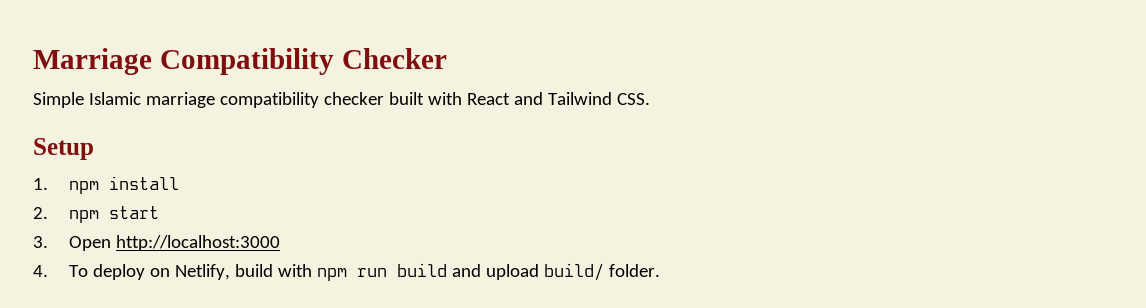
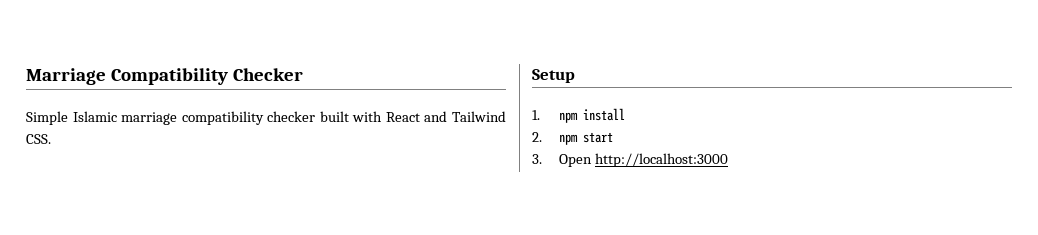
- 4. To deploy on Netlify, build with npm run build and upload build/ folder.

